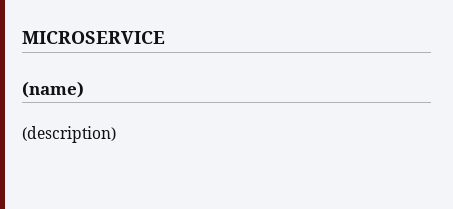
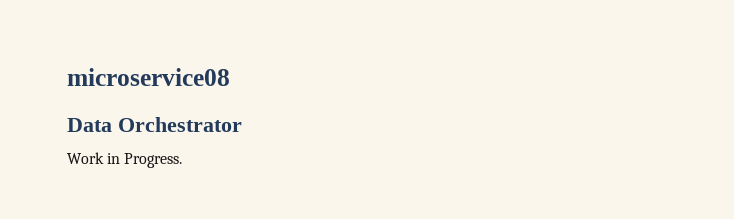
- MICROSERVICE
- (name)
- (description)
+ microservice08
+ Data Orchestrator
+ Work in Progress.

